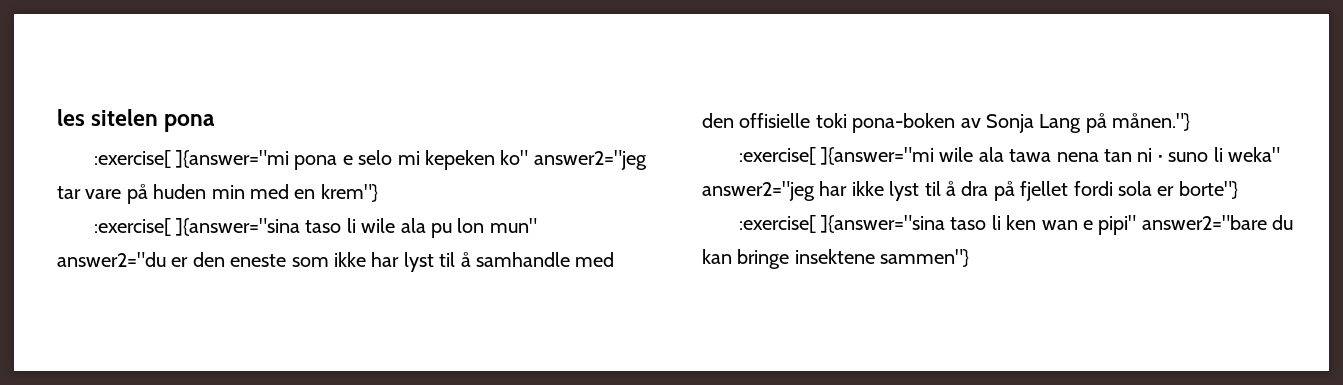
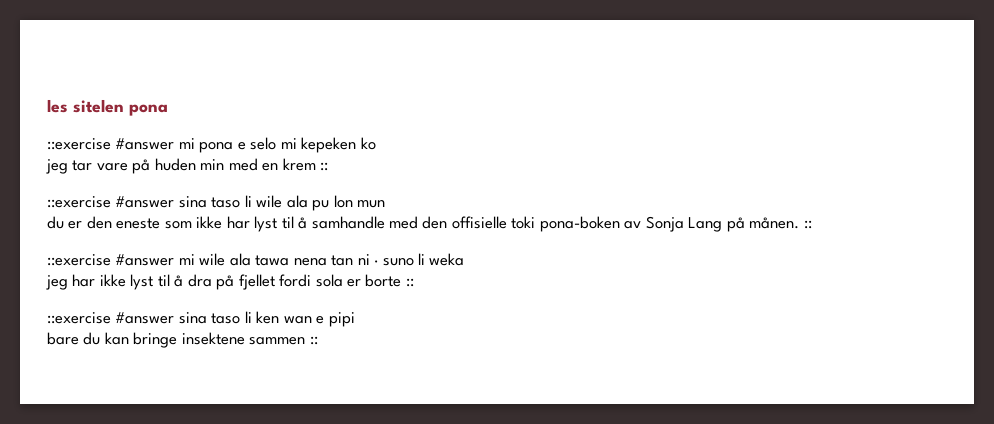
- :exercise[ ]{answer="mi pona e selo mi kepeken ko" answer2="jeg tar vare på huden min med en krem"}
- :exercise[ ]{answer="sina taso li wile ala pu lon mun" answer2="du er den eneste som ikke har lyst til å samhandle med den offisielle toki pona-boken av Sonja Lang på månen."}
- :exercise[ ]{answer="mi wile ala tawa nena tan ni · suno li weka" answer2="jeg har ikke lyst til å dra på fjellet fordi sola er borte"}
- :exercise[ ]{answer="sina taso li ken wan e pipi" answer2="bare du kan bringe insektene sammen"}
+ ::exercise #answer mi pona e selo mi kepeken ko
+ jeg tar vare på huden min med en krem ::
+ ::exercise #answer sina taso li wile ala pu lon mun
+ du er den eneste som ikke har lyst til å samhandle med den offisielle toki pona-boken av Sonja Lang på månen. ::
+ ::exercise #answer mi wile ala tawa nena tan ni · suno li weka
+ jeg har ikke lyst til å dra på fjellet fordi sola er borte ::
+ ::exercise #answer sina taso li ken wan e pipi
+ bare du kan bringe insektene sammen ::

